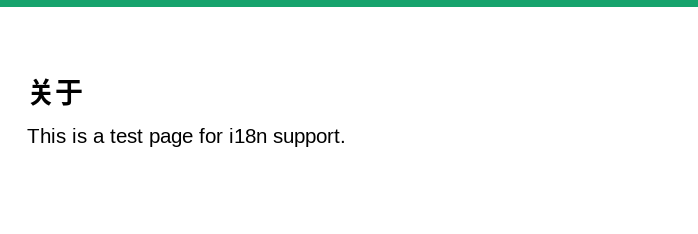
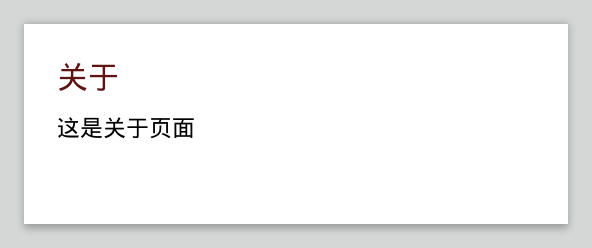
- This is a test page for i18n support.
+ 这是关于页面

